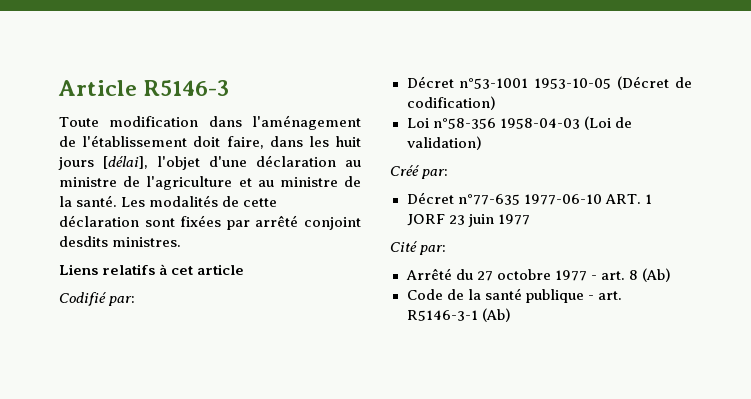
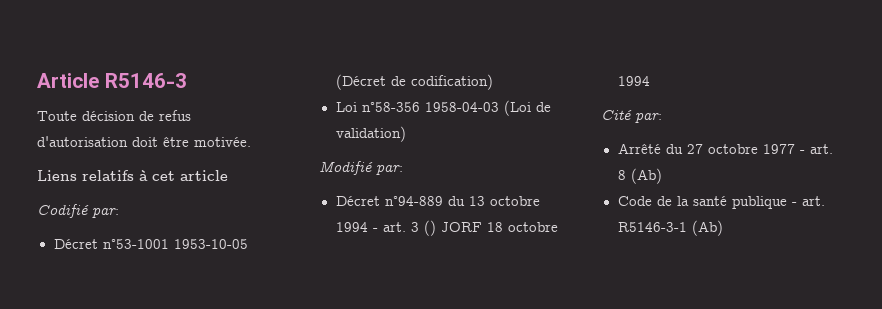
- Toute modification dans l'aménagement de l'établissement doit faire, dans les huit jours [délai], l'objet d'une déclaration au ministre de l'agriculture et au ministre de la santé. Les modalités de cette déclaration sont fixées par arrêté conjoint desdits ministres.
+ Toute décision de refus d'autorisation doit être motivée.
- Créé par:
- Décret n°77-635 1977-06-10 ART. 1 JORF 23 juin 1977
+ Modifié par:
+ Décret n°94-889 du 13 octobre 1994 - art. 3 () JORF 18 octobre 1994

